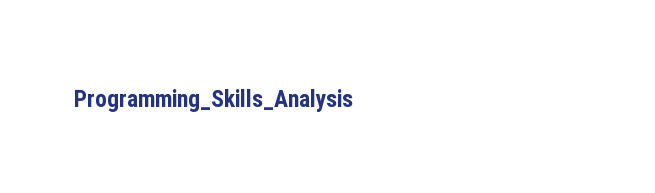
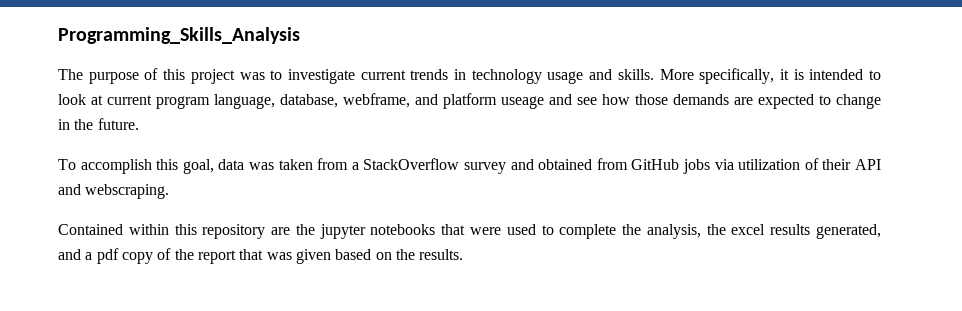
+ The purpose of this project was to investigate current trends in technology usage and skills. More specifically, it is intended to look at current program language, database, webframe, and platform useage and see how those demands are expected to change in the future.
+ To accomplish this goal, data was taken from a StackOverflow survey and obtained from GitHub jobs via utilization of their API and webscraping.
+ Contained within this repository are the jupyter notebooks that were used to complete the analysis, the excel results generated, and a pdf copy of the report that was given based on the results.

